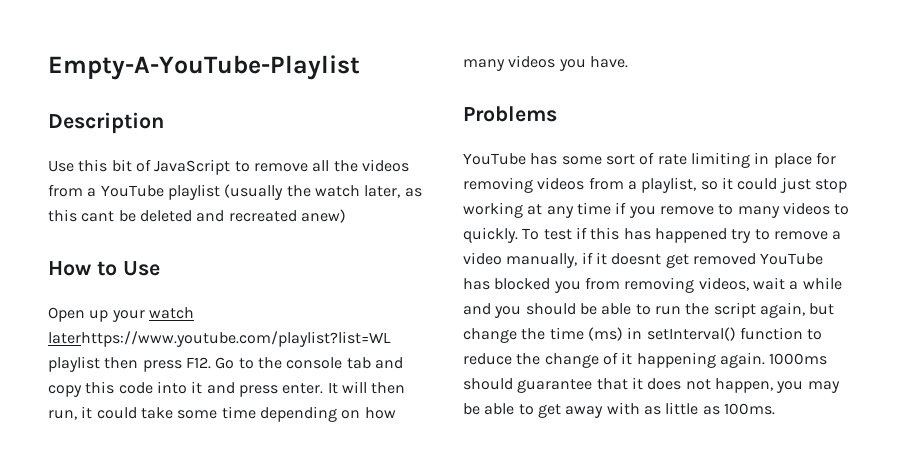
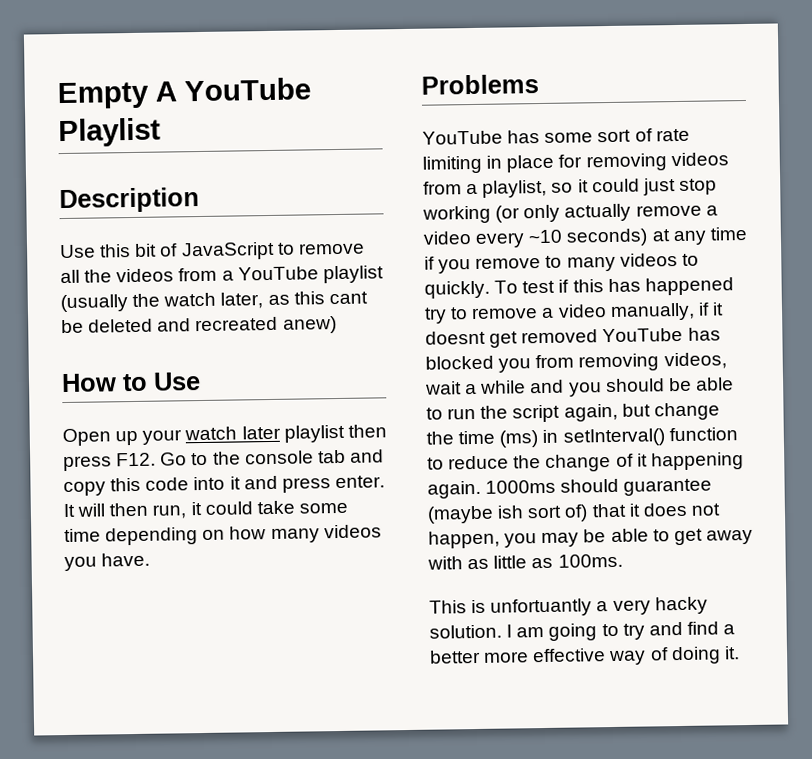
- Empty-A-YouTube-Playlist
+ Empty A YouTube Playlist
- Open up your watch laterhttps://www.youtube.com/playlist?list=WL playlist then press F12. Go to the console tab and copy this code into it and press enter.
+ Open up your watch later playlist then press F12. Go to the console tab and copy this code into it and press enter.
- YouTube has some sort of rate limiting in place for removing videos from a playlist, so it could just stop working at any time if you remove to many videos to quickly.
+ YouTube has some sort of rate limiting in place for removing videos from a playlist, so it could just stop working (or only actually remove a video every ~10 seconds) at any time if you remove to many videos to quickly.
- 1000ms should guarantee that it does not happen, you may be able to get away with as little as 100ms.
+ 1000ms should guarantee (maybe ish sort of) that it does not happen, you may be able to get away with as little as 100ms.
+ This is unfortuantly a very hacky solution. I am going to try and find a better more effective way of doing it.

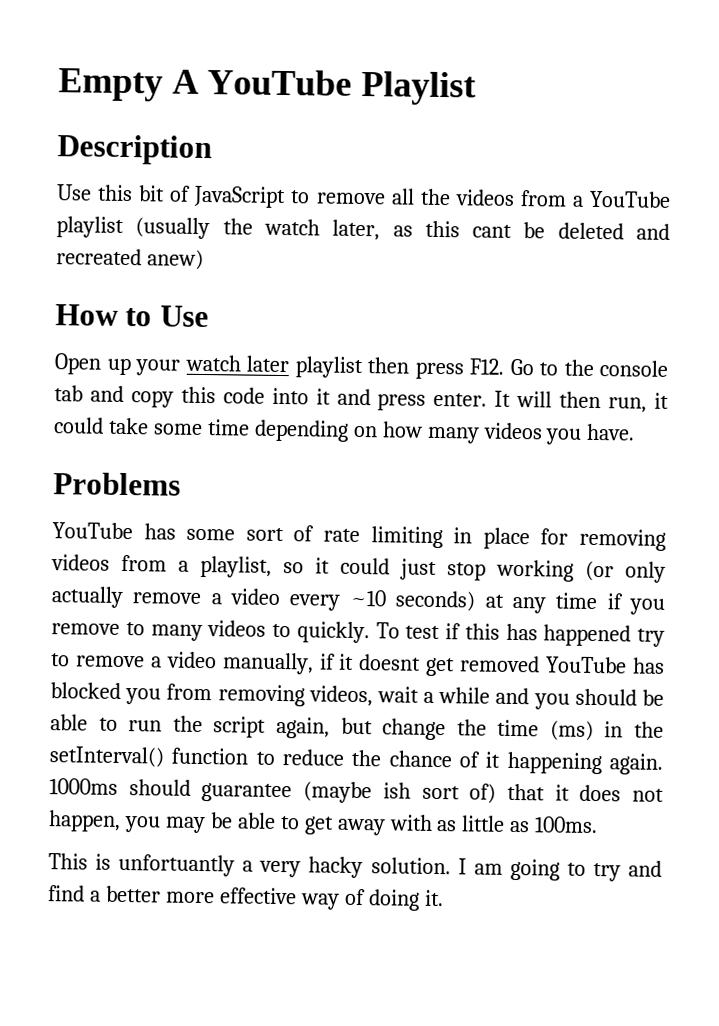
- To test if this has happened try to remove a video manually, if it doesnt get removed YouTube has blocked you from removing videos, wait a while and you should be able to run the script again, but change the time (ms) in setInterval() function to reduce the change of it happening again.
+ To test if this has happened try to remove a video manually, if it doesnt get removed YouTube has blocked you from removing videos, wait a while and you should be able to run the script again, but change the time (ms) in the setInterval() function to reduce the chance of it happening again.

